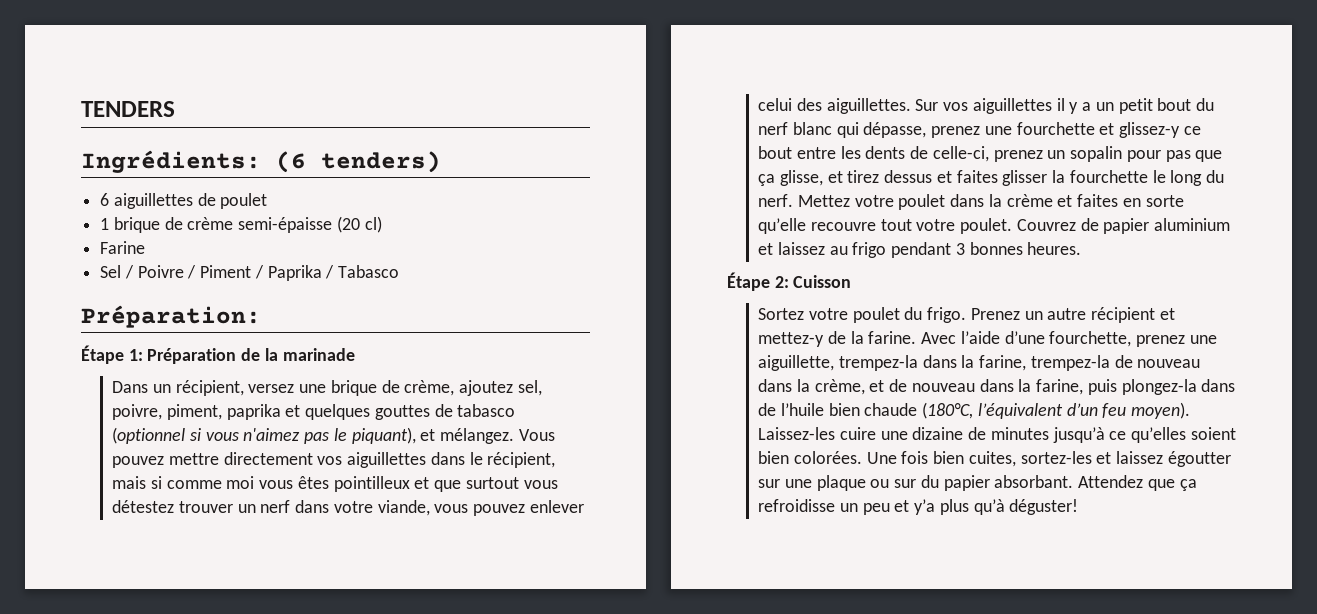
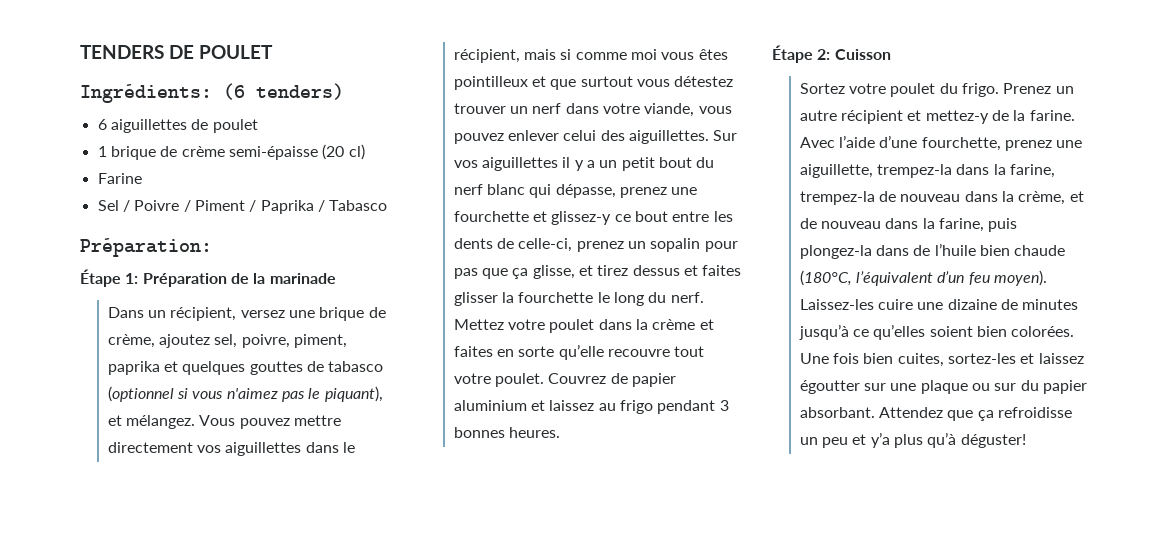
- TENDERS
+ TENDERS DE POULET

